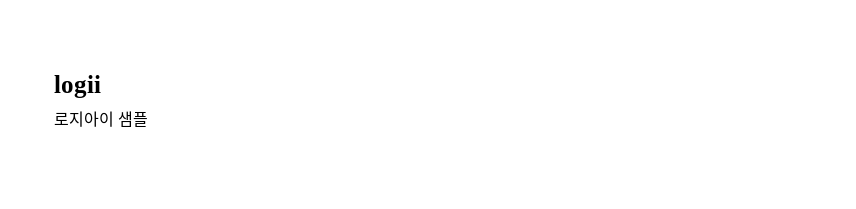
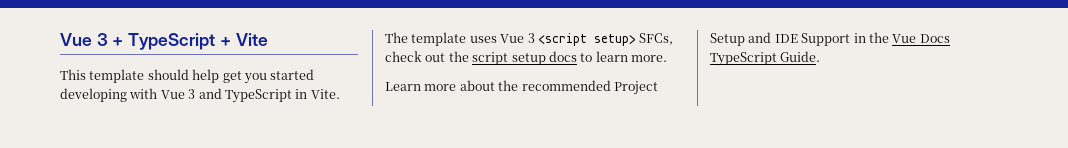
- logii
- 로지아이 샘플
+ Vue 3 + TypeScript + Vite
+ This template should help get you started developing with Vue 3 and TypeScript in Vite. The template uses Vue 3 <script setup> SFCs, check out the script setup docs to learn more.
+ Learn more about the recommended Project Setup and IDE Support in the Vue Docs TypeScript Guide.

